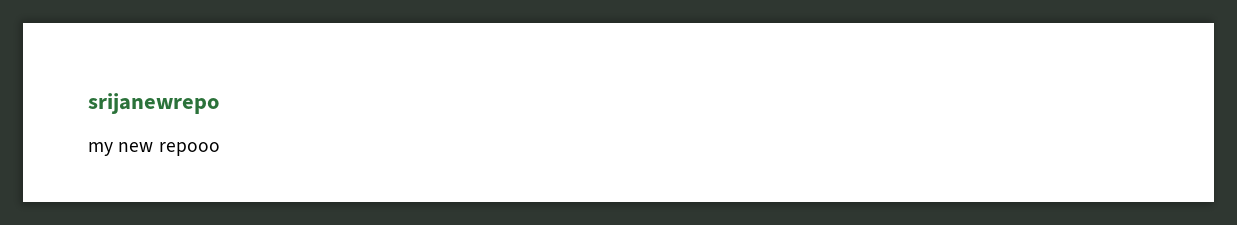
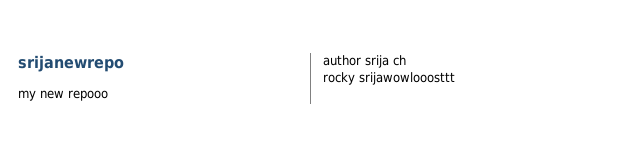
+ author srija ch
+ rocky srijawowlooosttt

